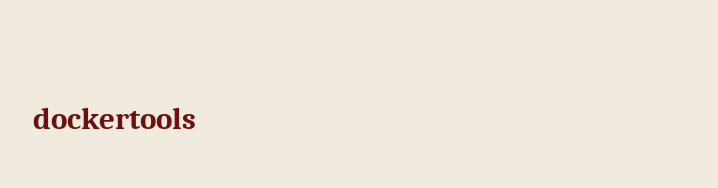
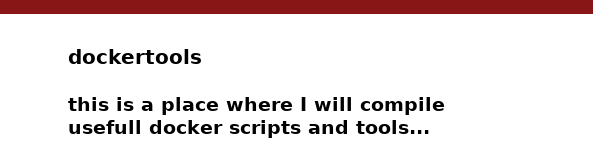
+ this is a place where I will compile usefull docker scripts and tools...

